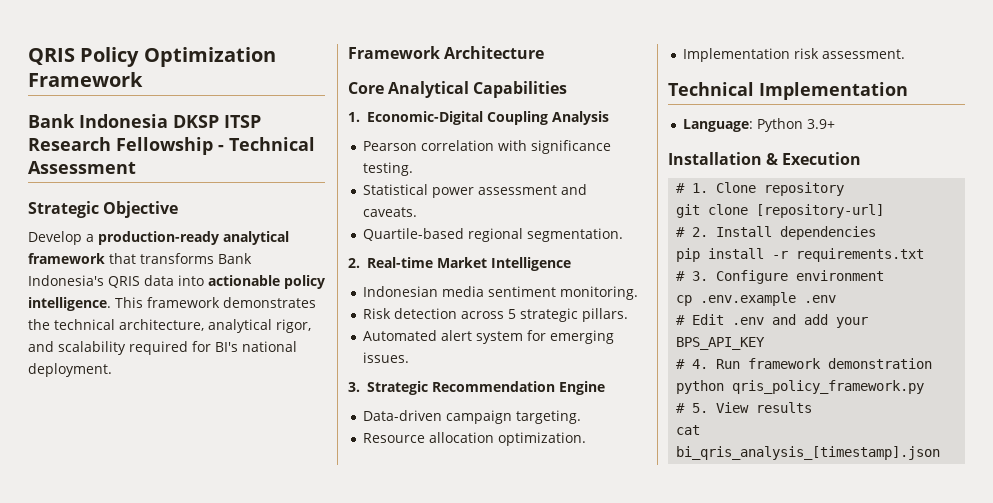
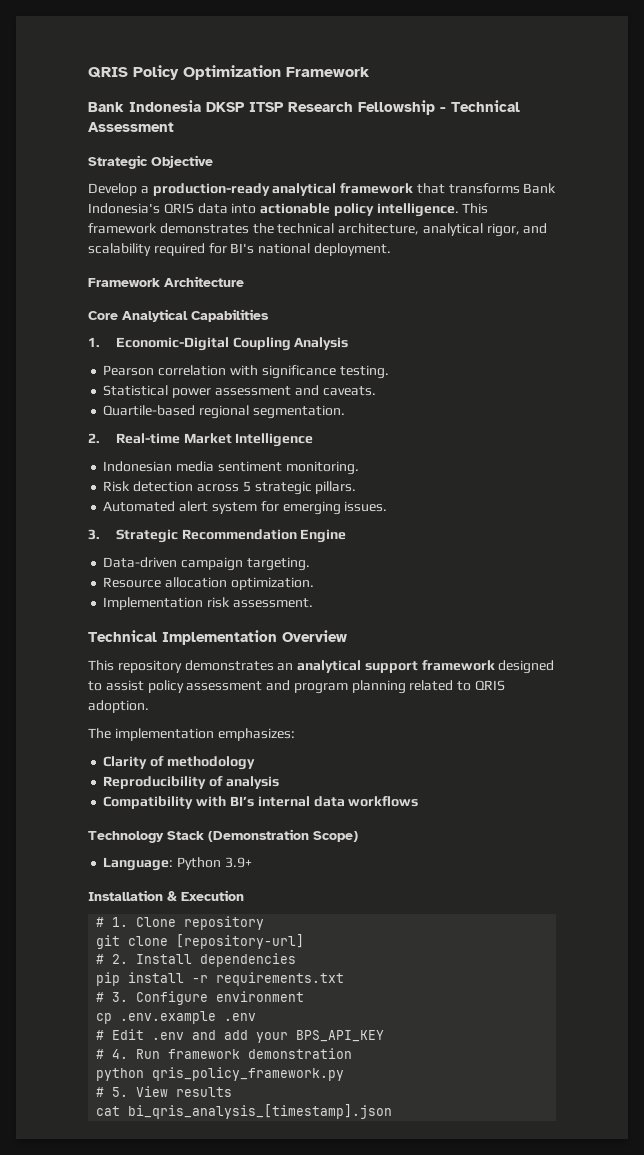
- Technical Implementation
+ Technical Implementation Overview
+ This repository demonstrates an analytical support framework designed to assist policy assessment and program planning related to QRIS adoption.
+ The implementation emphasizes:
+ Clarity of methodology
+ Reproducibility of analysis
+ Compatibility with BI’s internal data workflows
+ Technology Stack (Demonstration Scope)

